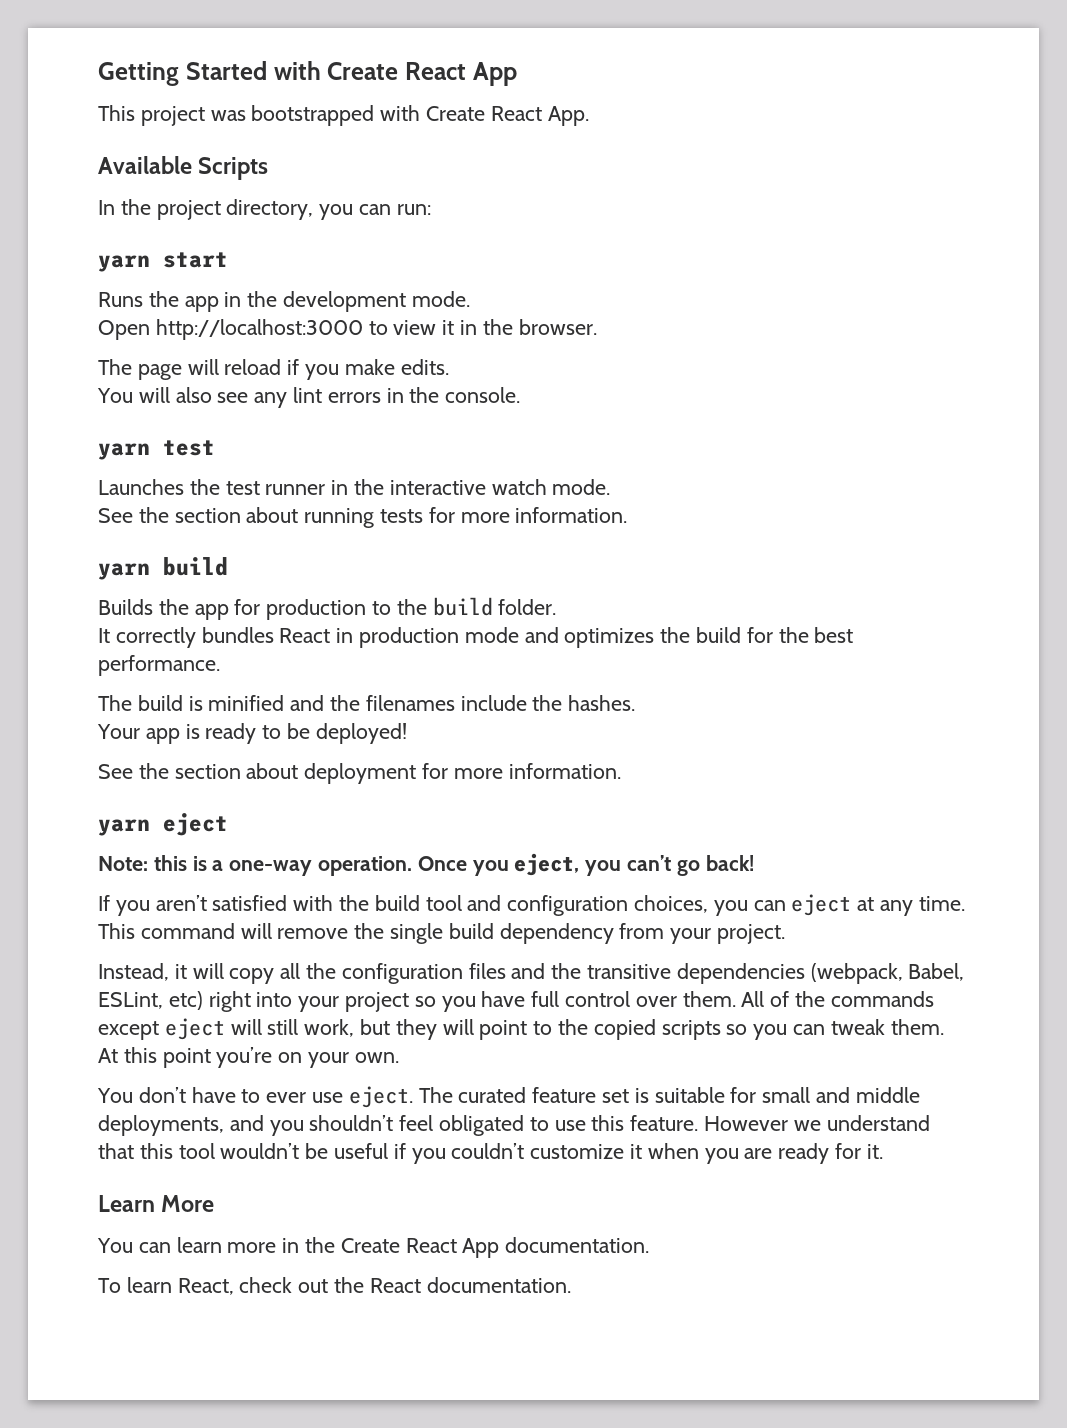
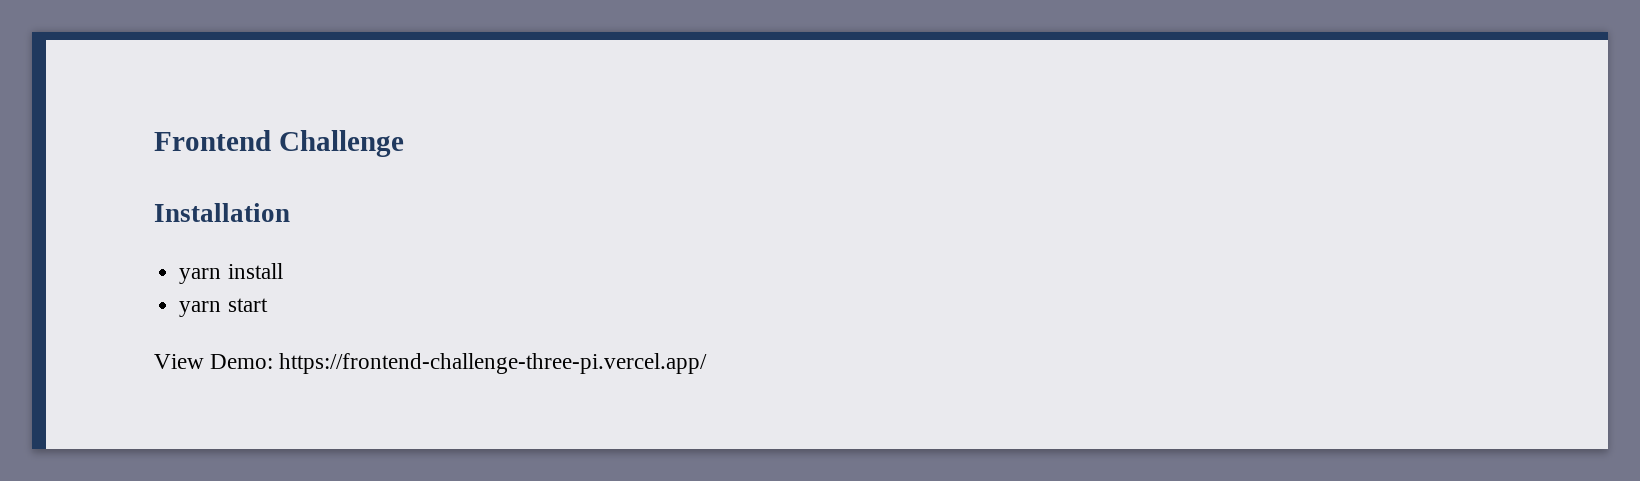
- Getting Started with Create React App
- This project was bootstrapped with Create React App.
- Available Scripts
- In the project directory, you can run:
+ Frontend Challenge
+ Installation
+ yarn install
  yarn start
- Runs the app in the development mode.
- Open http://localhost:3000 to view it in the browser.
- The page will reload if you make edits.
- You will also see any lint errors in the console.
- yarn test
- Launches the test runner in the interactive watch mode.
- See the section about running tests for more information.
- yarn build
- Builds the app for production to the build folder.
- It correctly bundles React in production mode and optimizes the build for the best performance.
- The build is minified and the filenames include the hashes.
- Your app is ready to be deployed!
- See the section about deployment for more information.
- yarn eject
- Note: this is a one-way operation. Once you eject, you can’t go back!
- If you aren’t satisfied with the build tool and configuration choices, you can eject at any time. This command will remove the single build dependency from your project.
- Instead, it will copy all the configuration files and the transitive dependencies (webpack, Babel, ESLint, etc) right into your project so you have full control over them. All of the commands except eject will still work, but they will point to the copied scripts so you can tweak them. At this point you’re on your own.
- You don’t have to ever use eject. The curated feature set is suitable for small and middle deployments, and you shouldn’t feel obligated to use this feature. However we understand that this tool wouldn’t be useful if you couldn’t customize it when you are ready for it.
- Learn More
- You can learn more in the Create React App documentation.
- To learn React, check out the React documentation.
+ View Demo: https://frontend-challenge-three-pi.vercel.app/

